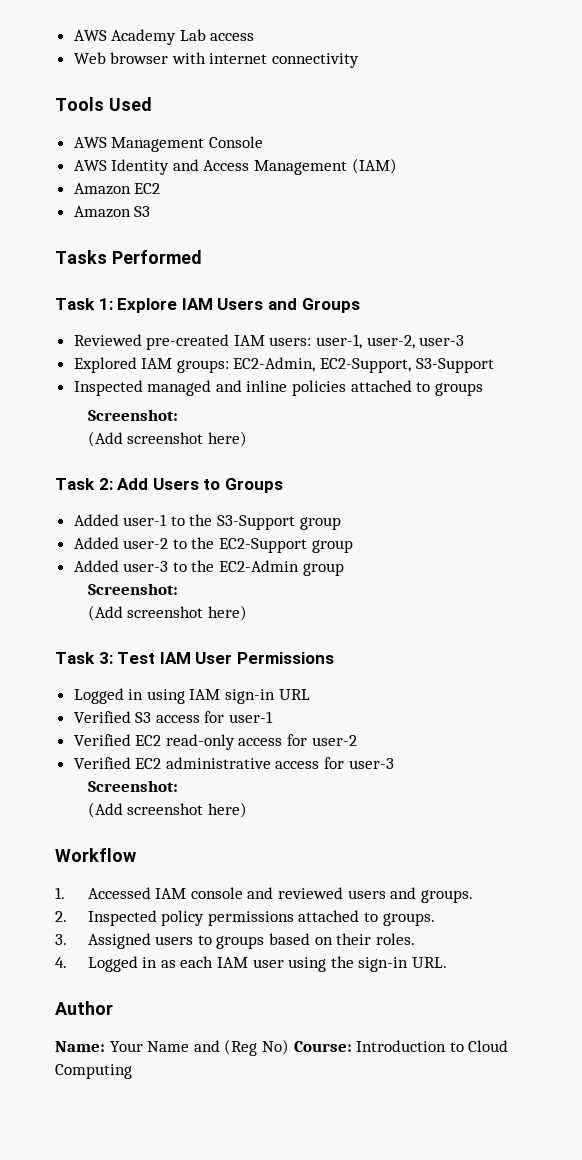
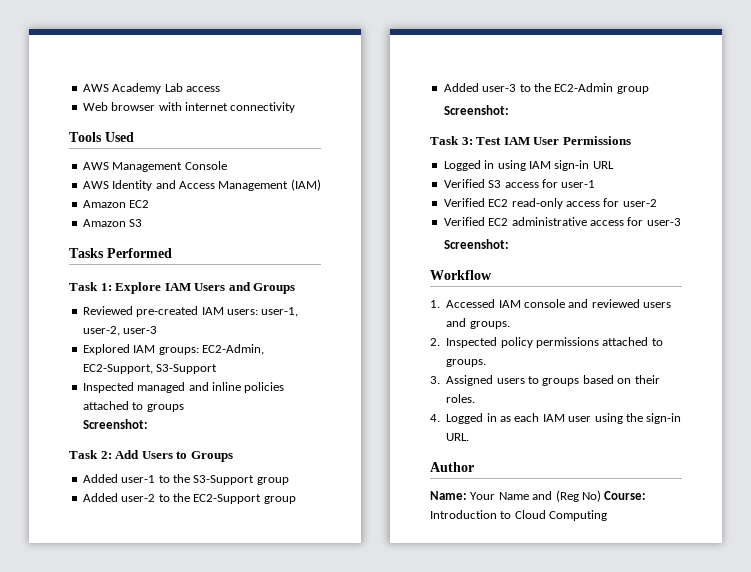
  Inspected managed and inline policies attached to groups
  Screenshot:
- (Add screenshot here)
  Added user-3 to the EC2-Admin group
  Screenshot:
- (Add screenshot here)
  Verified EC2 administrative access for user-3
  Screenshot:
- (Add screenshot here)

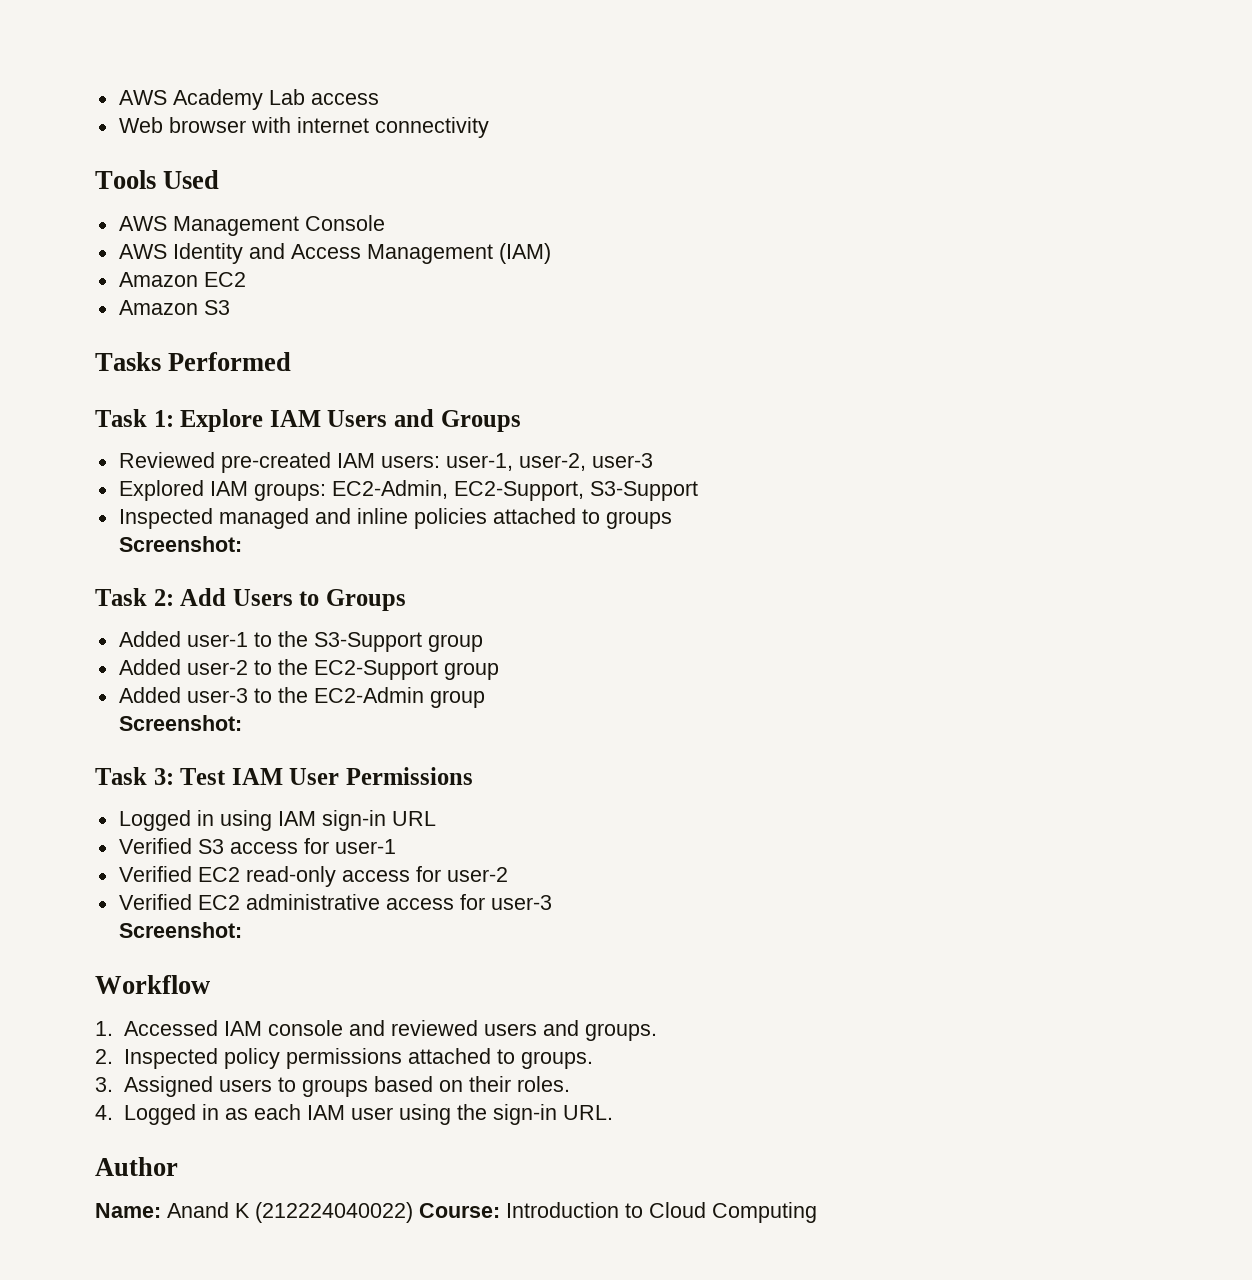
- Name: Your Name and (Reg No) Course: Introduction to Cloud Computing
+ Name: Anand K (212224040022) Course: Introduction to Cloud Computing

